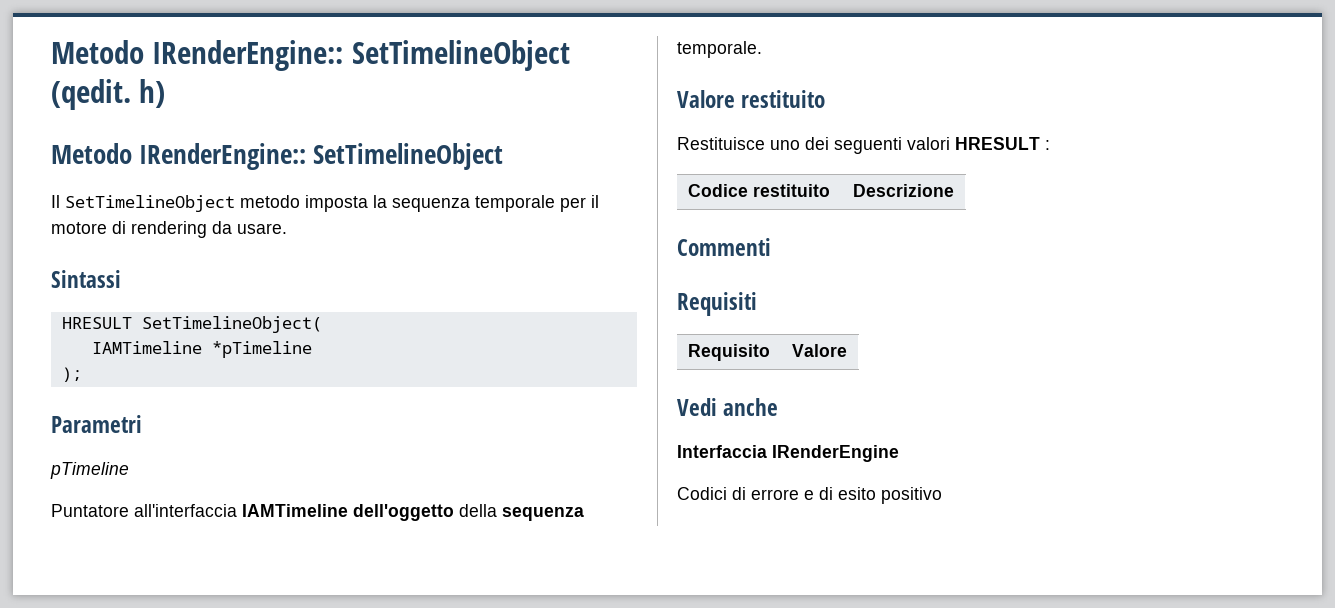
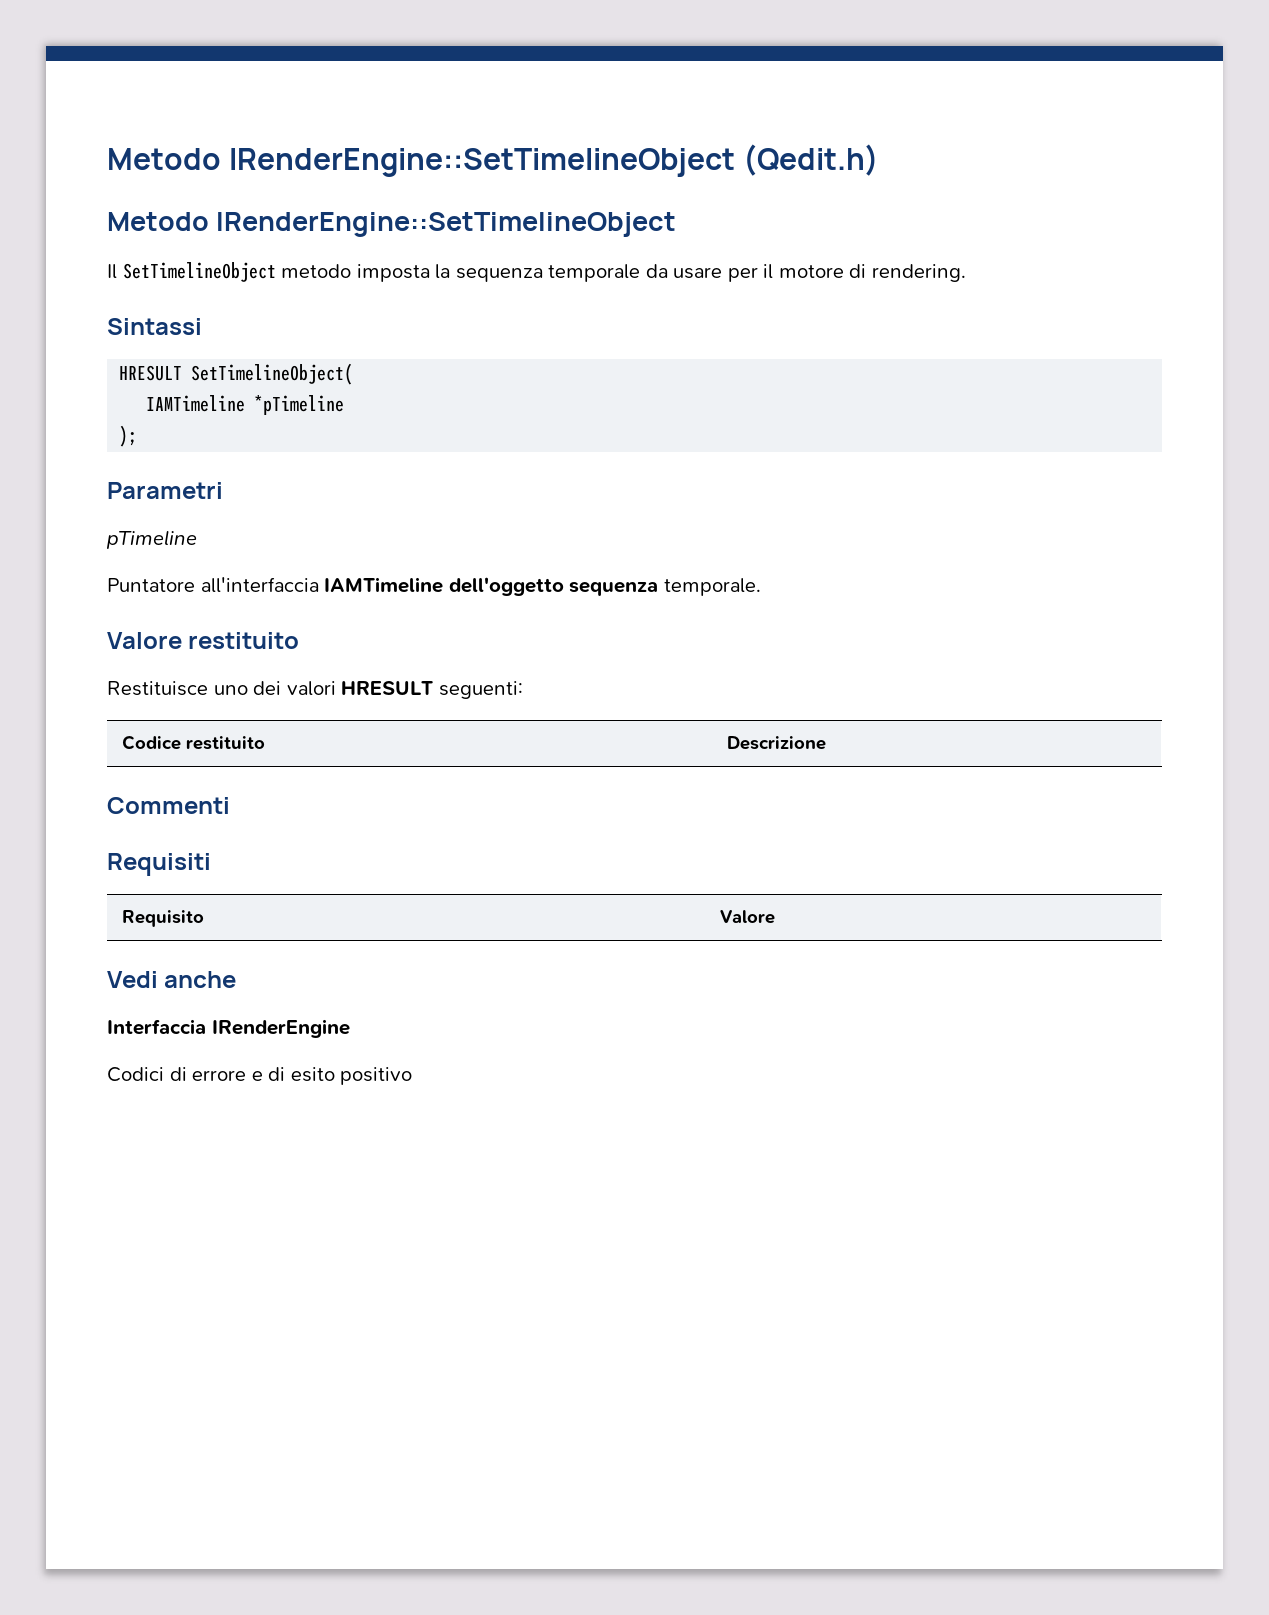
- Metodo IRenderEngine:: SetTimelineObject (qedit. h)
- Metodo IRenderEngine:: SetTimelineObject
+ Metodo IRenderEngine::SetTimelineObject (Qedit.h)
+ Metodo IRenderEngine::SetTimelineObject
- Il SetTimelineObject metodo imposta la sequenza temporale per il motore di rendering da usare.
+ Il SetTimelineObject metodo imposta la sequenza temporale da usare per il motore di rendering.
- Puntatore all'interfaccia IAMTimeline dell'oggetto della sequenza temporale.
+ Puntatore all'interfaccia IAMTimeline dell'oggetto sequenza temporale.
- Restituisce uno dei seguenti valori HRESULT :
+ Restituisce uno dei valori HRESULT seguenti:

